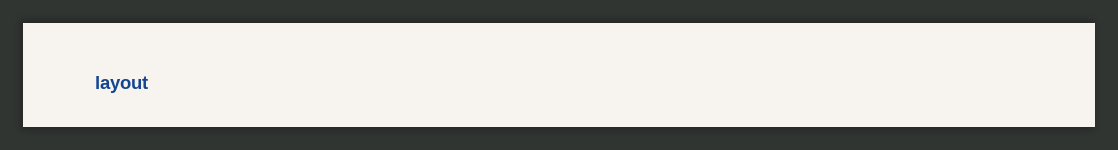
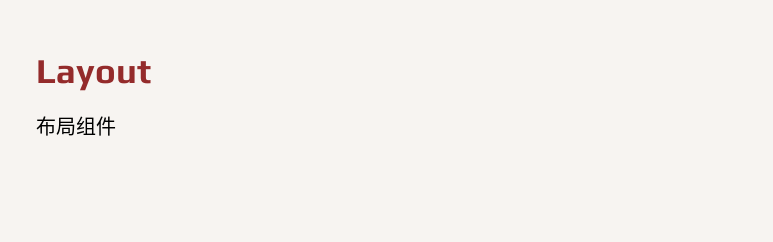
- layout
+ Layout
+ 布局组件

